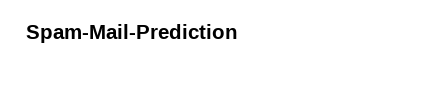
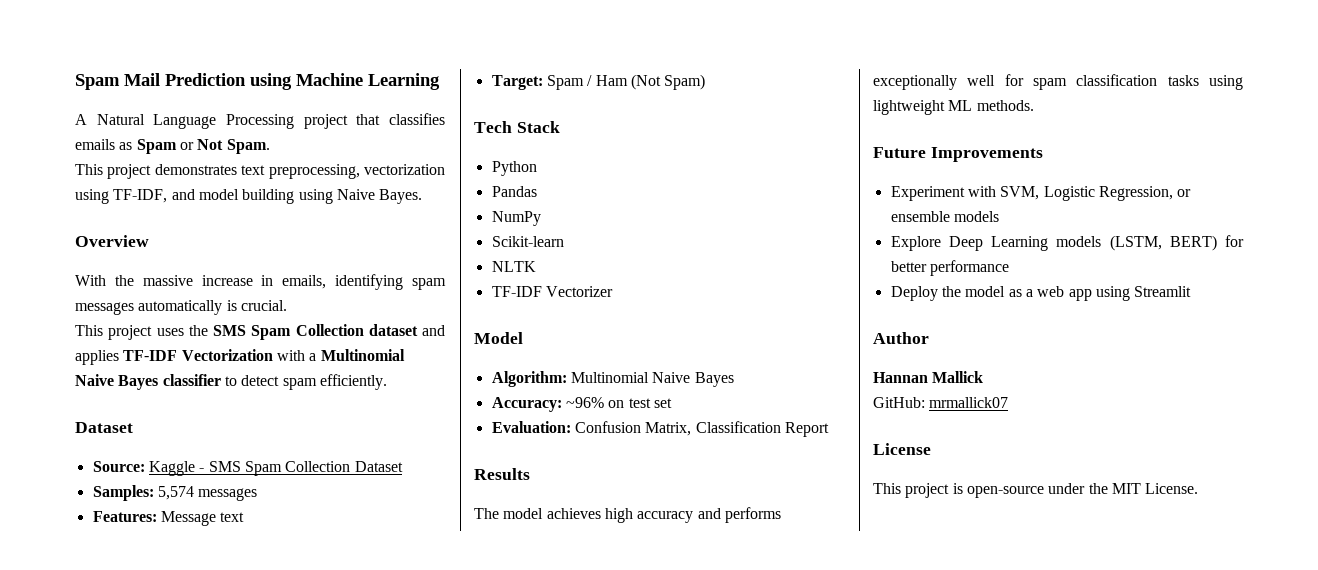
- Spam-Mail-Prediction
+ Spam Mail Prediction using Machine Learning
+ A Natural Language Processing project that classifies emails as Spam or Not Spam.
+ This project demonstrates text preprocessing, vectorization using TF-IDF, and model building using Naive Bayes.
+ Overview
+ With the massive increase in emails, identifying spam messages automatically is crucial.
+ This project uses the SMS Spam Collection dataset and applies TF-IDF Vectorization with a Multinomial Naive Bayes classifier to detect spam efficiently.
+ Dataset
+ Source: Kaggle - SMS Spam Collection Dataset
+ Samples: 5,574 messages
+ Features: Message text
+ Target: Spam / Ham (Not Spam)
+ Tech Stack
+ Python
+ Pandas
+ NumPy
+ Scikit-learn
+ NLTK
+ TF-IDF Vectorizer
+ Model
+ Algorithm: Multinomial Naive Bayes
+ Accuracy: ~96% on test set
+ Evaluation: Confusion Matrix, Classification Report
+ Results
+ The model achieves high accuracy and performs exceptionally well for spam classification tasks using lightweight ML methods.
+ Future Improvements
+ Experiment with SVM, Logistic Regression, or ensemble models
+ Explore Deep Learning models (LSTM, BERT) for better performance
+ Deploy the model as a web app using Streamlit
+ Author
+ Hannan Mallick
+ GitHub: mrmallick07
+ License
+ This project is open-source under the MIT License.

